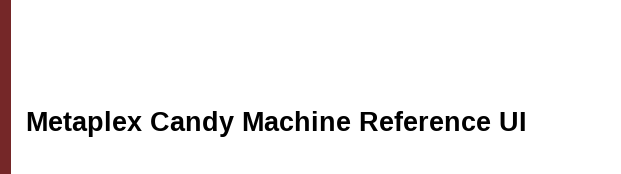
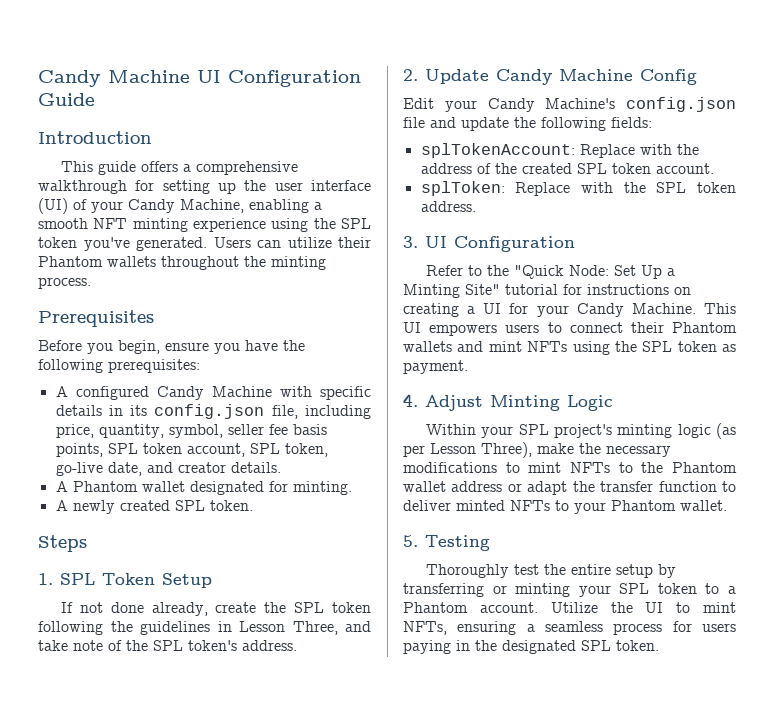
- Metaplex Candy Machine Reference UI
+ Candy Machine UI Configuration Guide
+ Introduction
+ This guide offers a comprehensive walkthrough for setting up the user interface (UI) of your Candy Machine, enabling a smooth NFT minting experience using the SPL token you've generated. Users can utilize their Phantom wallets throughout the minting process.
+ Prerequisites
+ Before you begin, ensure you have the following prerequisites:
+ A configured Candy Machine with specific details in its config.json file, including price, quantity, symbol, seller fee basis points, SPL token account, SPL token, go-live date, and creator details.
+ A Phantom wallet designated for minting.
+ A newly created SPL token.
+ Steps
+ 1. SPL Token Setup
+ If not done already, create the SPL token following the guidelines in Lesson Three, and take note of the SPL token's address.
+ 2. Update Candy Machine Config
+ Edit your Candy Machine's config.json file and update the following fields:
+ splTokenAccount: Replace with the address of the created SPL token account.
+ splToken: Replace with the SPL token address.
+ 3. UI Configuration
+ Refer to the "Quick Node: Set Up a Minting Site" tutorial for instructions on creating a UI for your Candy Machine. This UI empowers users to connect their Phantom wallets and mint NFTs using the SPL token as payment.
+ 4. Adjust Minting Logic
+ Within your SPL project's minting logic (as per Lesson Three), make the necessary modifications to mint NFTs to the Phantom wallet address or adapt the transfer function to deliver minted NFTs to your Phantom wallet.
+ 5. Testing
+ Thoroughly test the entire setup by transferring or minting your SPL token to a Phantom account. Utilize the UI to mint NFTs, ensuring a seamless process for users paying in the designated SPL token.

